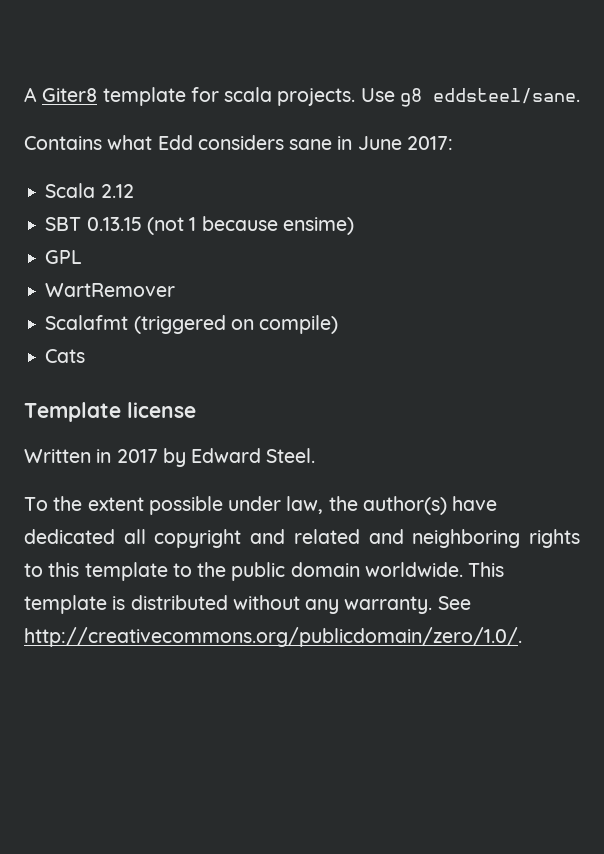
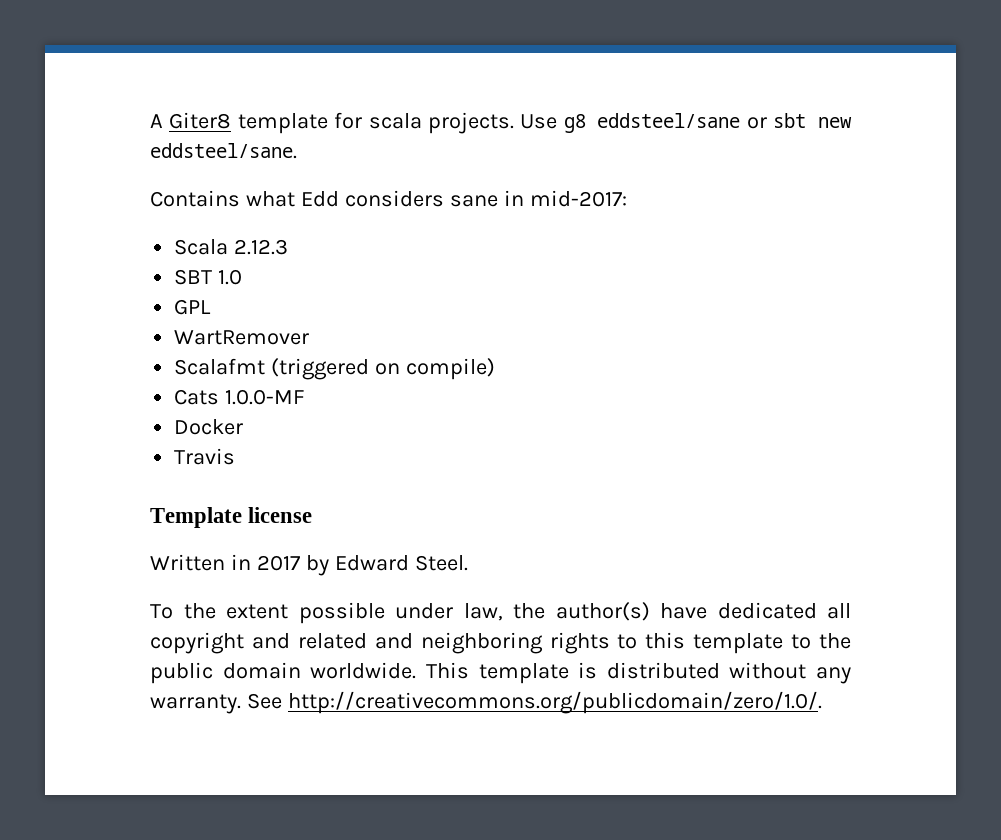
- Use g8 eddsteel/sane.
+ Use g8 eddsteel/sane or sbt new eddsteel/sane.
- Contains what Edd considers sane in June 2017:
+ Contains what Edd considers sane in mid-2017:
- Scala 2.12
+ Scala 2.12.3
- SBT 0.13.15 (not 1 because ensime)
+ SBT 1.0
- Cats
+ Cats 1.0.0-MF
+ Docker
+ Travis

